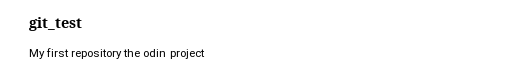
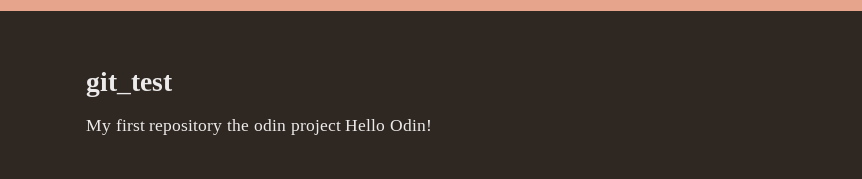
- My first repository the odin project
+ My first repository the odin project Hello Odin!

